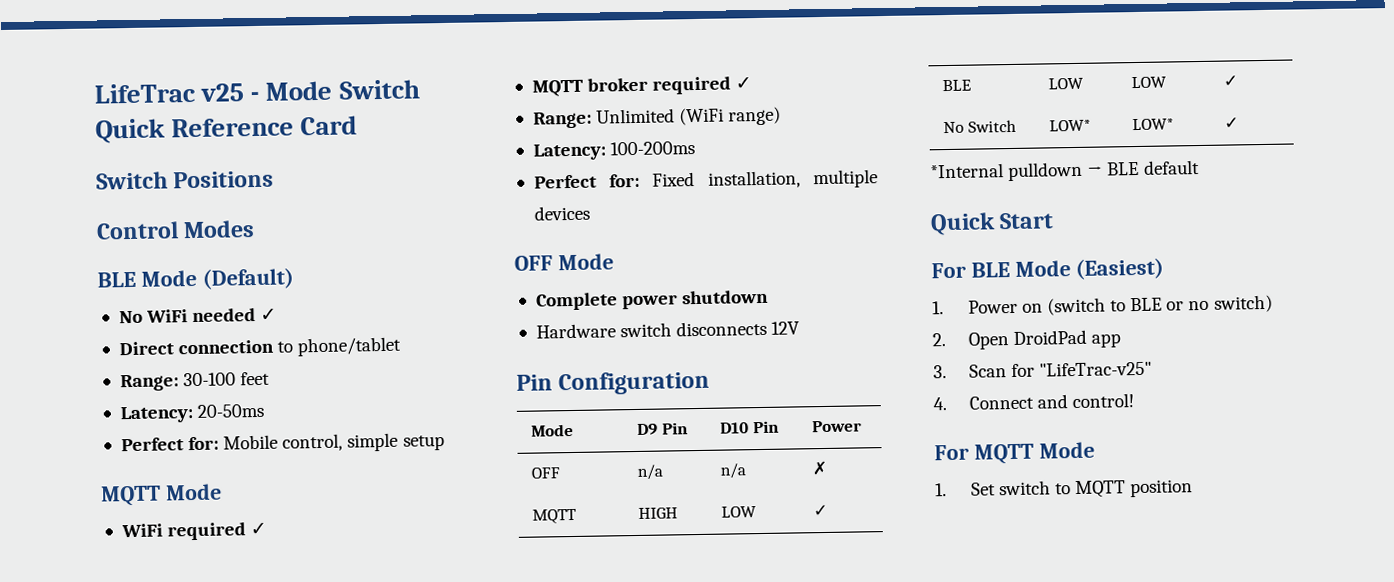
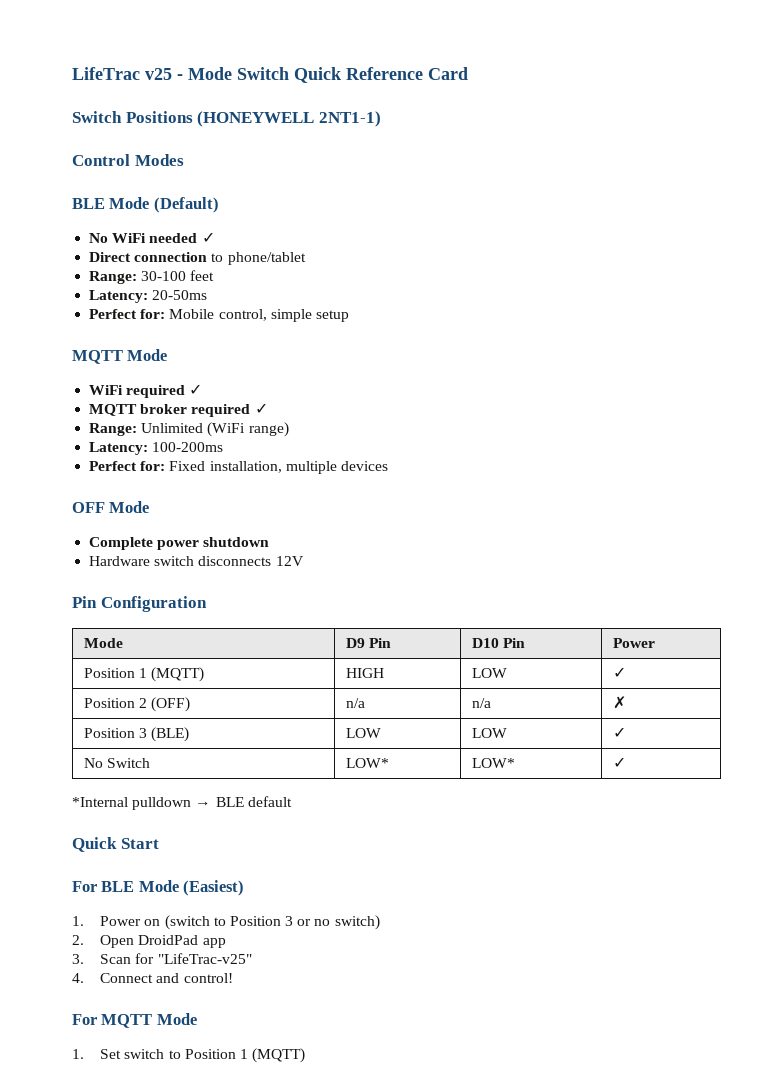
- Switch Positions
+ Switch Positions (HONEYWELL 2NT1-1)
- OFF | n/a | n/a | ✗
- MQTT | HIGH | LOW | ✓
- BLE | LOW | LOW | ✓
+ Position 1 (MQTT) | HIGH | LOW | ✓
+ Position 2 (OFF) | n/a | n/a | ✗
+ Position 3 (BLE) | LOW | LOW | ✓
- 1. Power on (switch to BLE or no switch)
+ 1. Power on (switch to Position 3 or no switch)
- 1. Set switch to MQTT position
+ 1. Set switch to Position 1 (MQTT)

